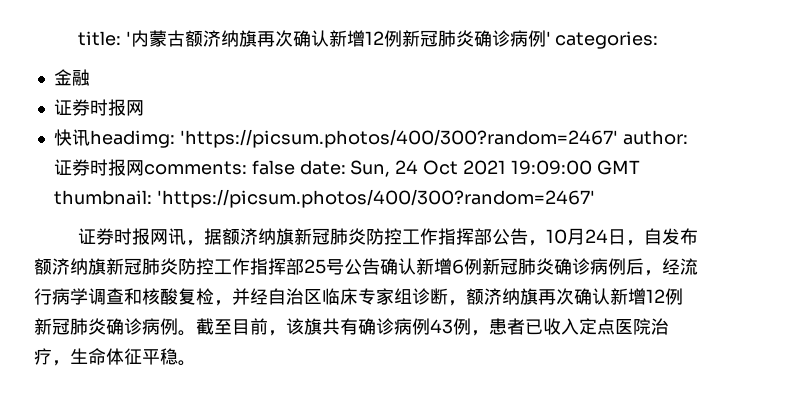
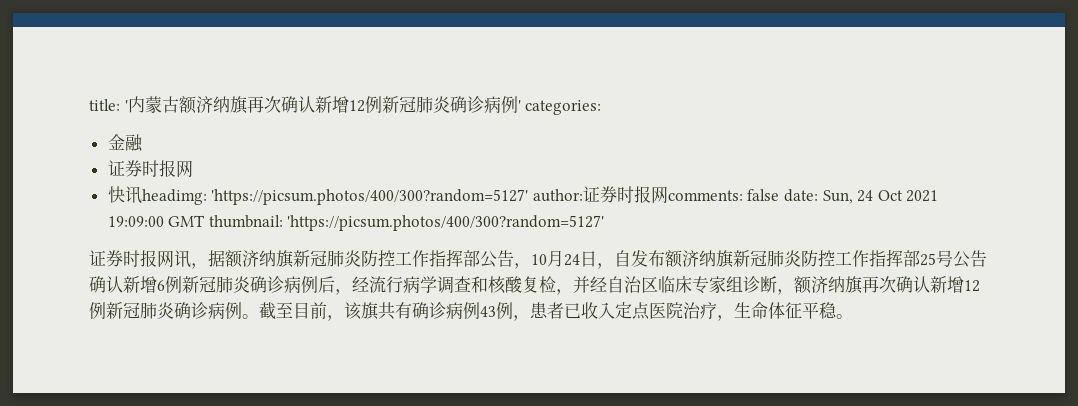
- 快讯headimg: 'https://picsum.photos/400/300?random=2467' author:证券时报网comments: false date: Sun, 24 Oct 2021 19:09:00 GMT thumbnail: 'https://picsum.photos/400/300?random=2467'
+ 快讯headimg: 'https://picsum.photos/400/300?random=5127' author:证券时报网comments: false date: Sun, 24 Oct 2021 19:09:00 GMT thumbnail: 'https://picsum.photos/400/300?random=5127'

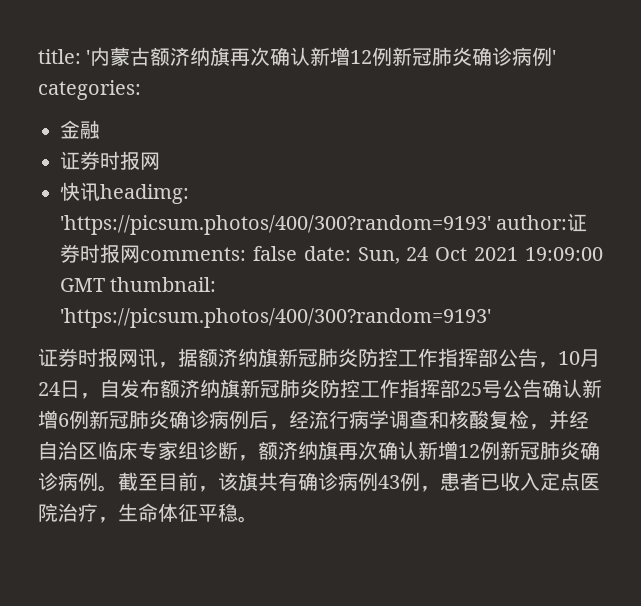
- 快讯headimg: 'https://picsum.photos/400/300?random=5127' author:证券时报网comments: false date: Sun, 24 Oct 2021 19:09:00 GMT thumbnail: 'https://picsum.photos/400/300?random=5127'
+ 快讯headimg: 'https://picsum.photos/400/300?random=9193' author:证券时报网comments: false date: Sun, 24 Oct 2021 19:09:00 GMT thumbnail: 'https://picsum.photos/400/300?random=9193'

